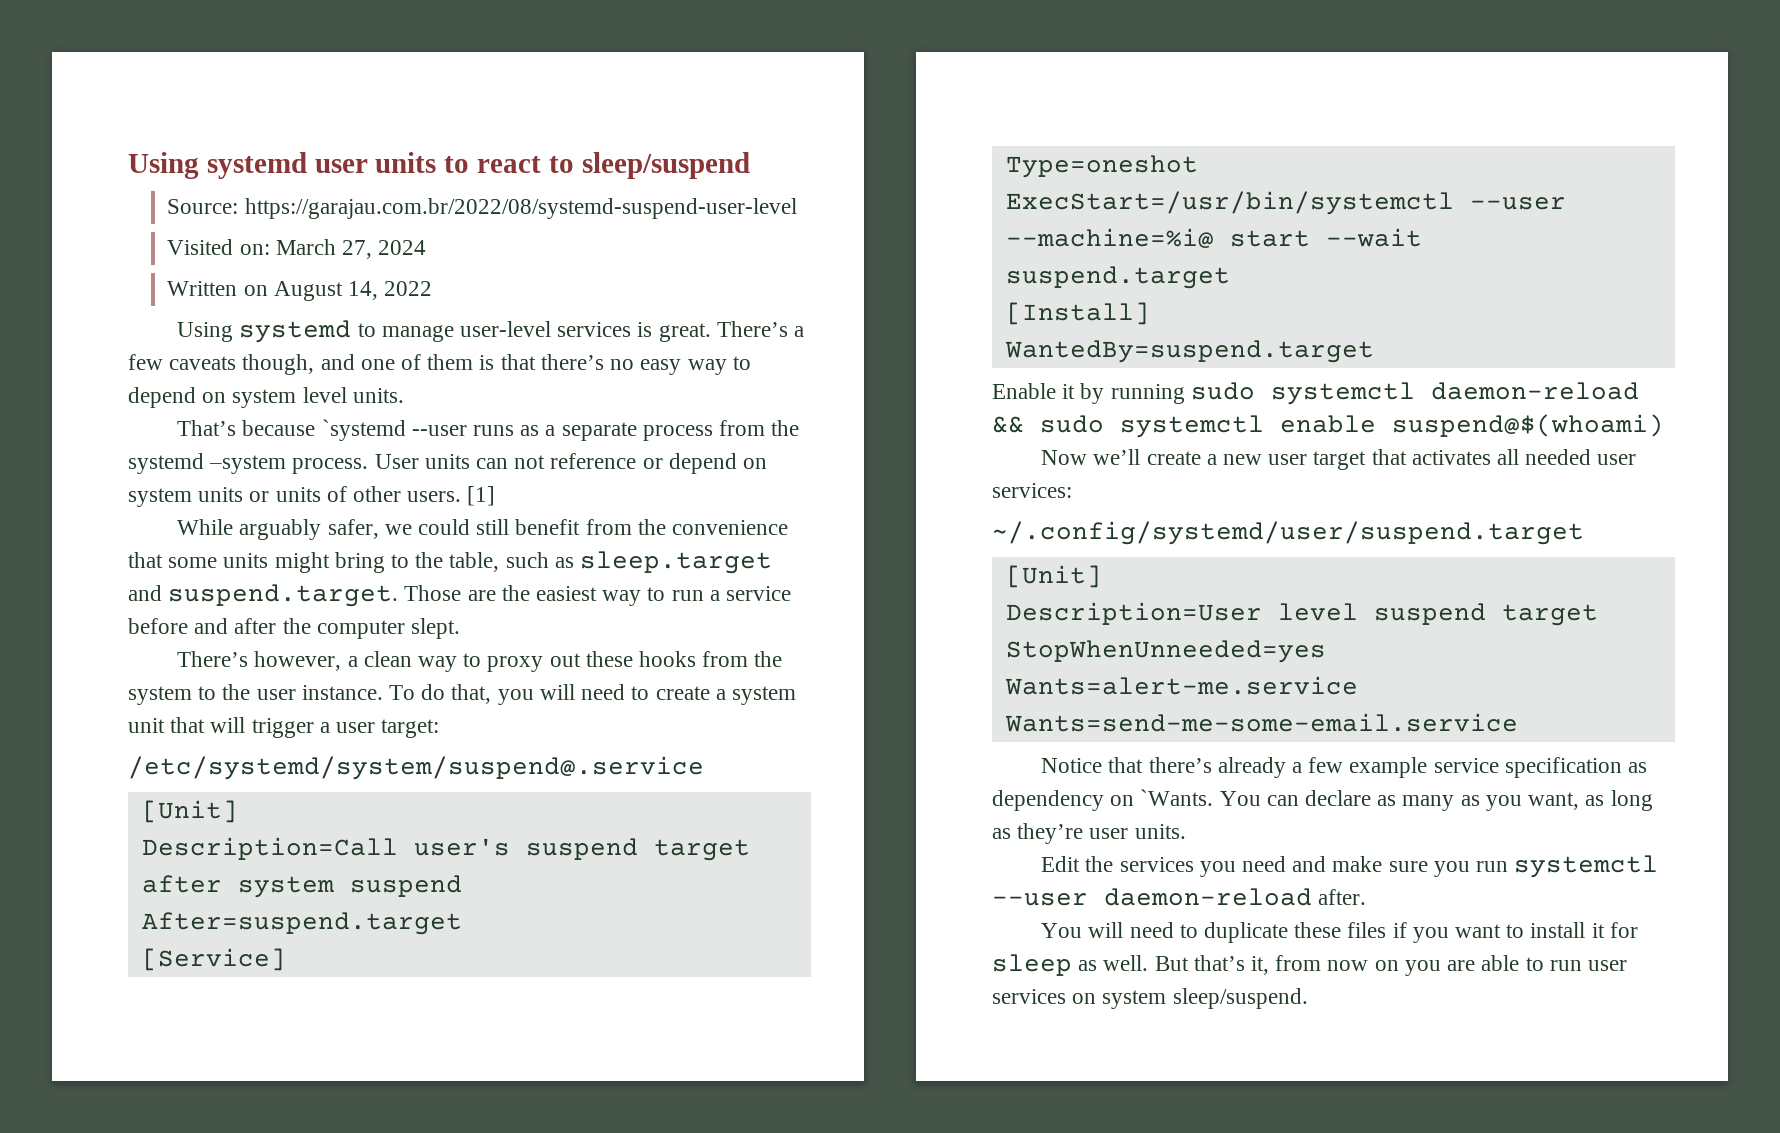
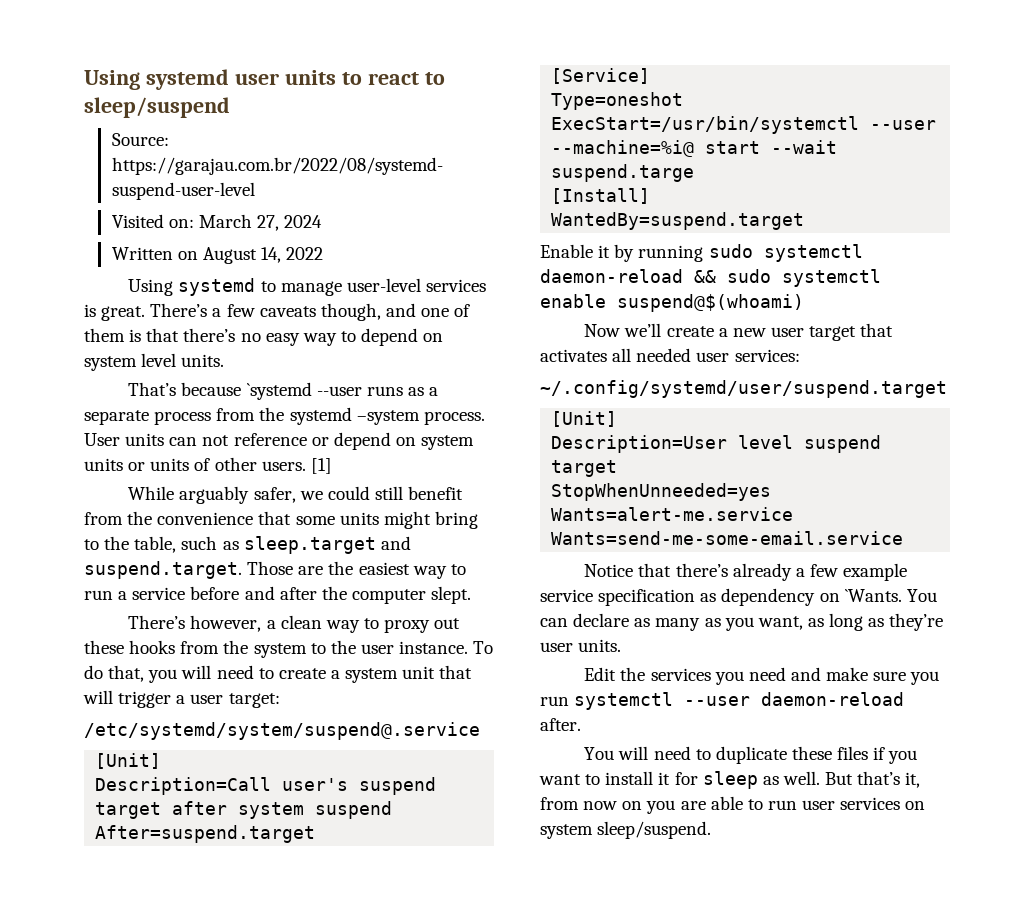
- ExecStart=/usr/bin/systemctl --user --machine=%i@ start --wait suspend.target
+ ExecStart=/usr/bin/systemctl --user --machine=%i@ start --wait suspend.targe

